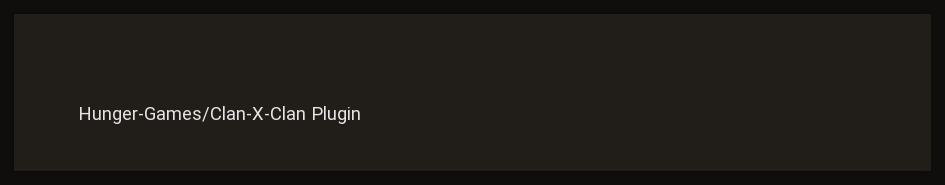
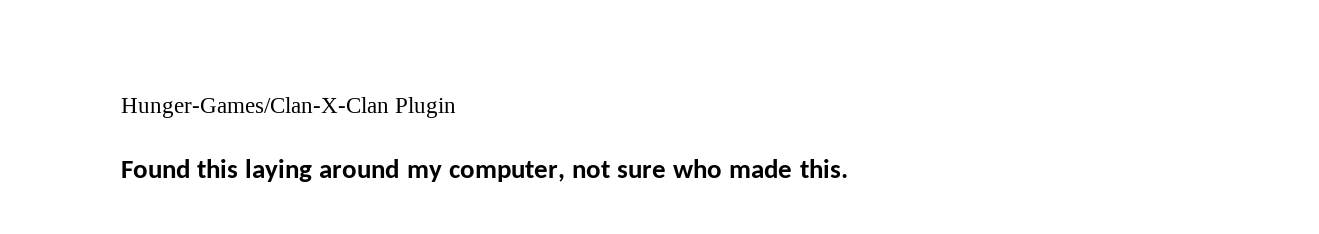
+ Found this laying around my computer, not sure who made this.

